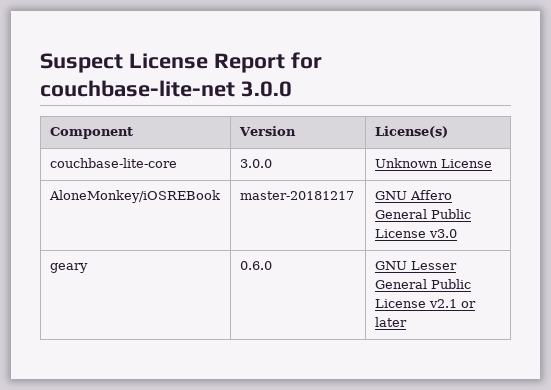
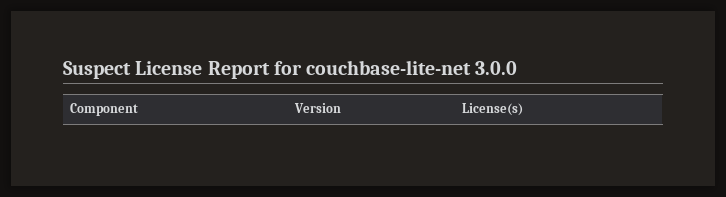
- couchbase-lite-core | 3.0.0 | Unknown License
- AloneMonkey/iOSREBook | master-20181217 | GNU Affero General Public License v3.0
- geary | 0.6.0 | GNU Lesser General Public License v2.1 or later

